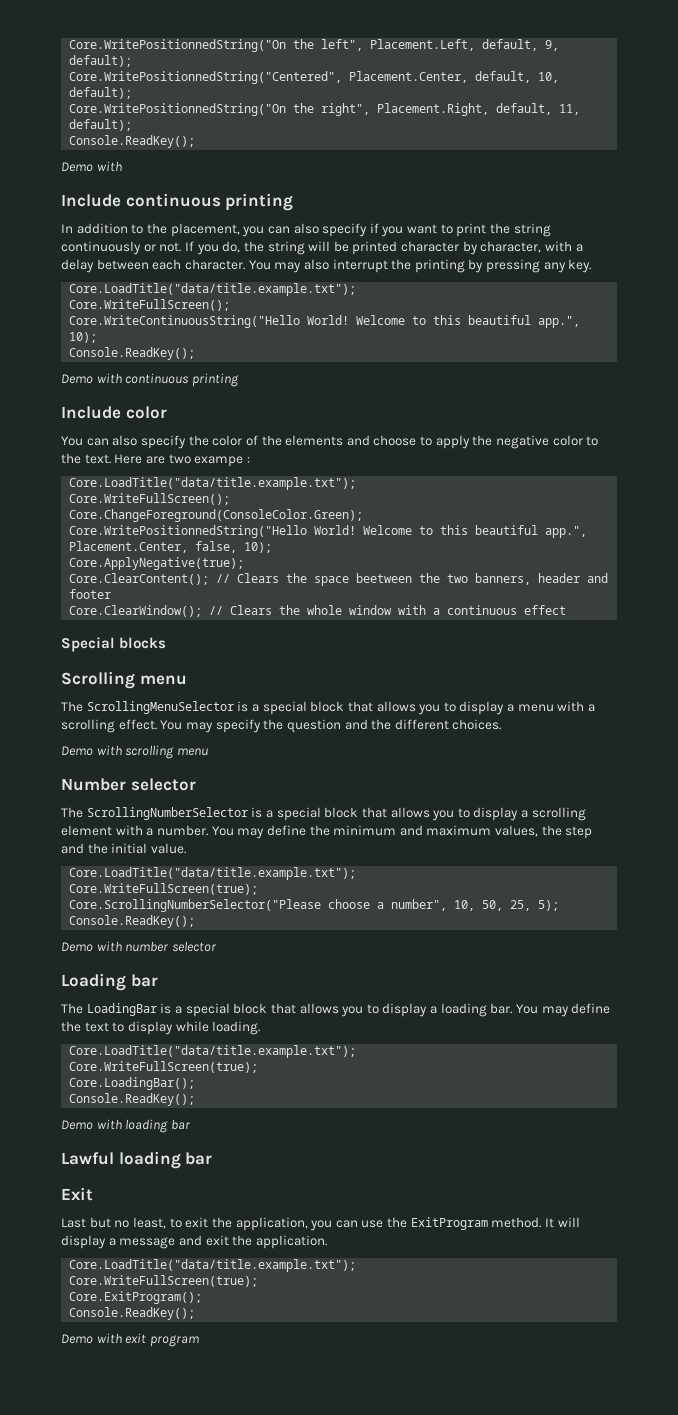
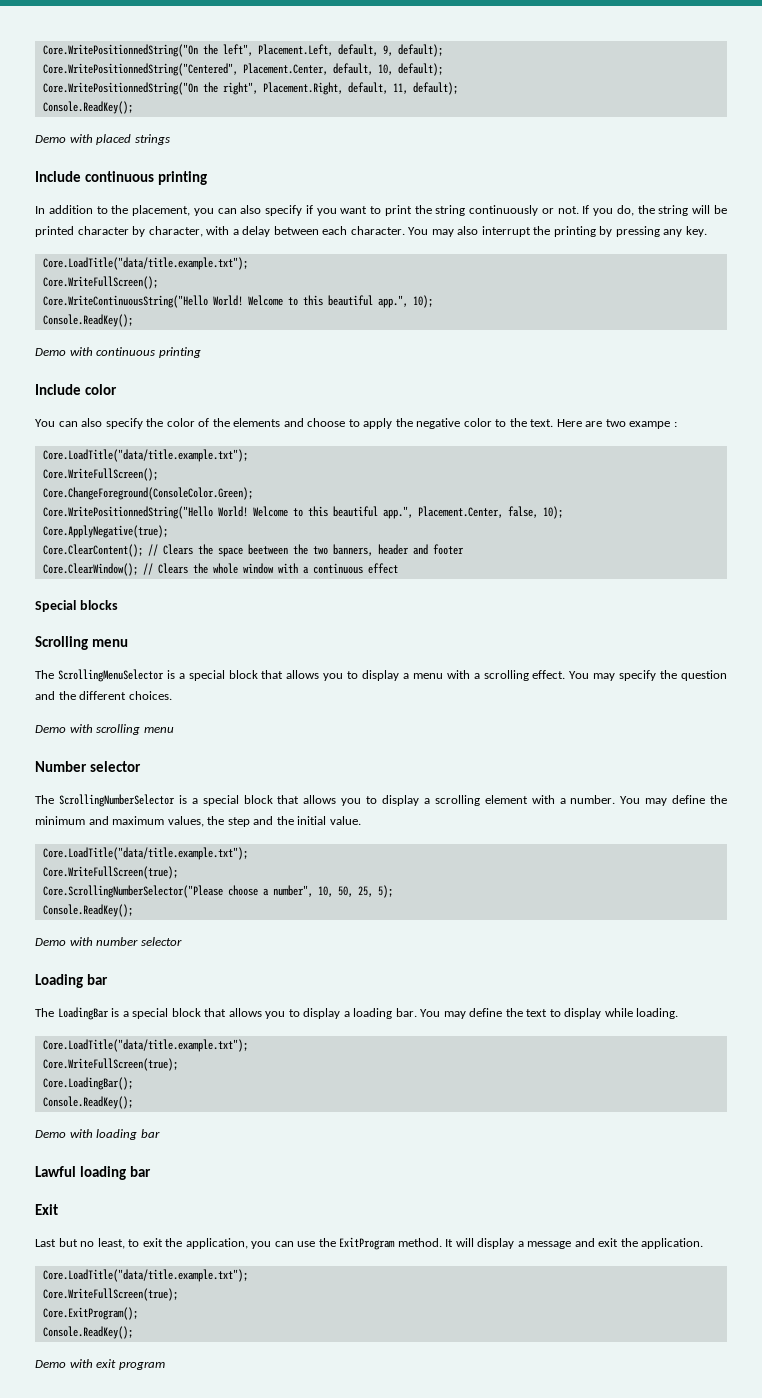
  Core.WritePositionnedString("On the right", Placement.Right, default, 11, default);
  Console.ReadKey();
- Demo with
+ Demo with placed strings

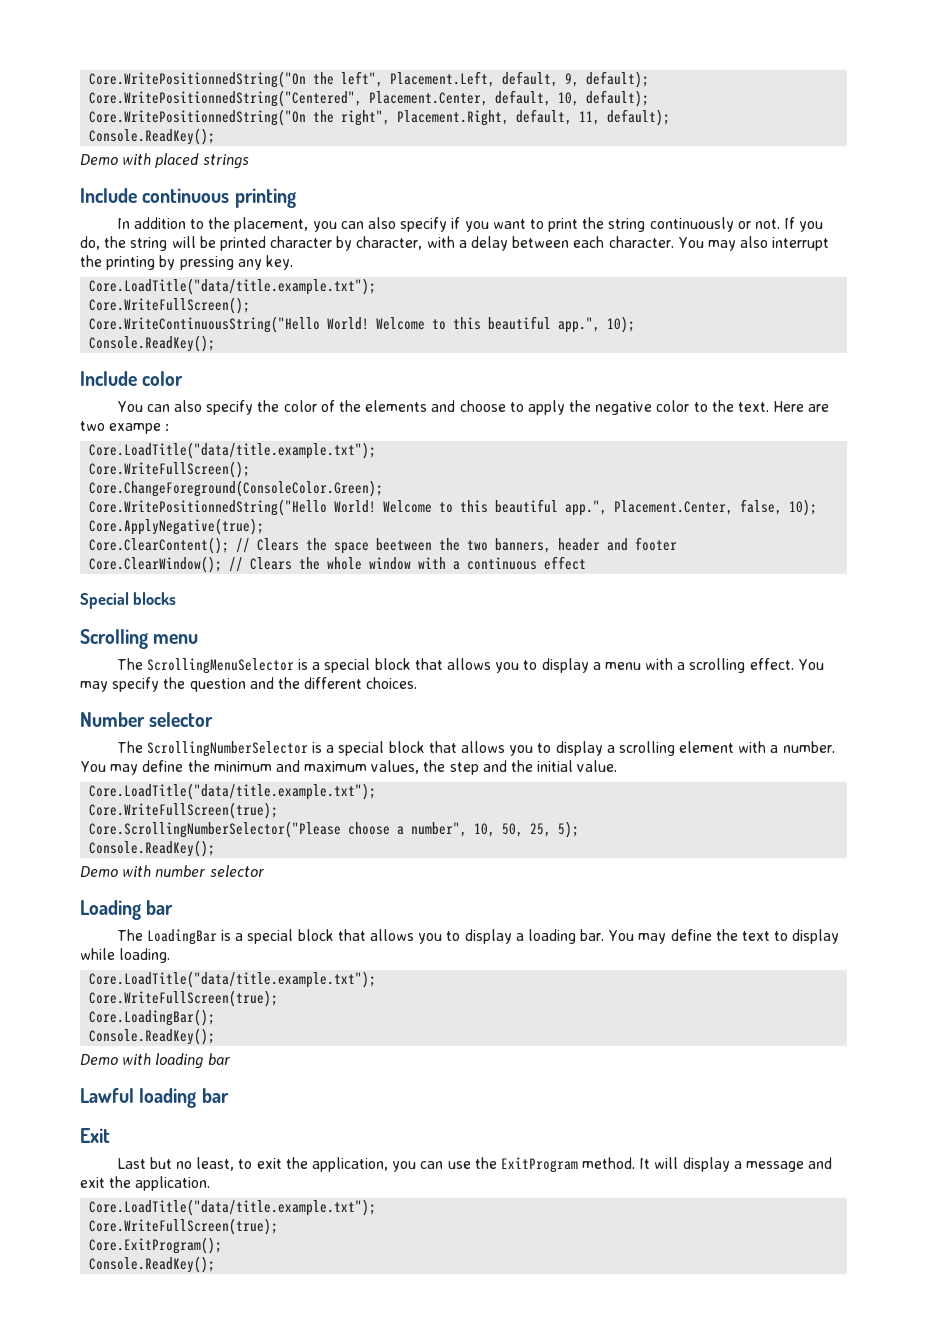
- Demo with continuous printing
- Demo with scrolling menu
- Demo with exit program

